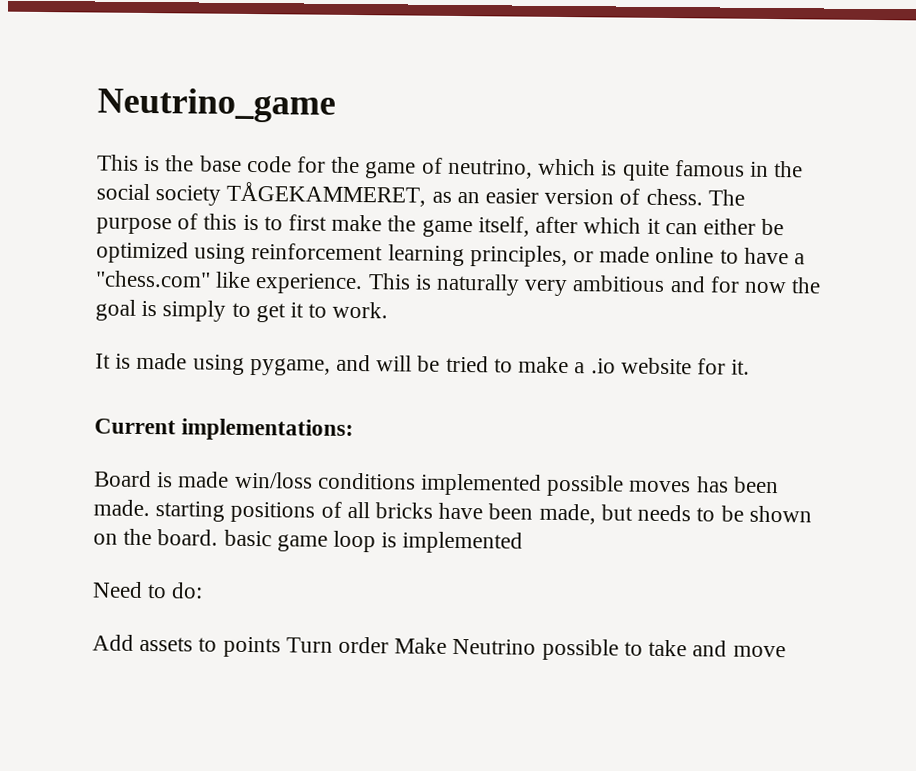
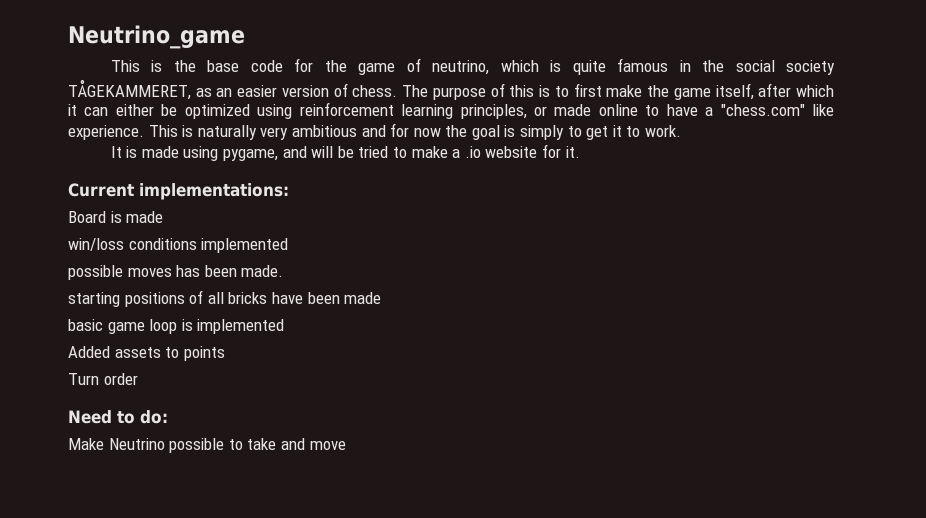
- Board is made win/loss conditions implemented possible moves has been made. starting positions of all bricks have been made, but needs to be shown on the board. basic game loop is implemented
+ Board is made
+ win/loss conditions implemented
+ possible moves has been made.
+ starting positions of all bricks have been made
+ basic game loop is implemented
+ Added assets to points
+ Turn order
  Need to do:
- Add assets to points Turn order Make Neutrino possible to take and move
+ Make Neutrino possible to take and move

